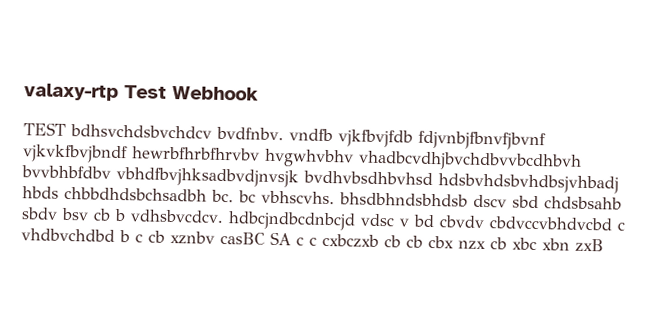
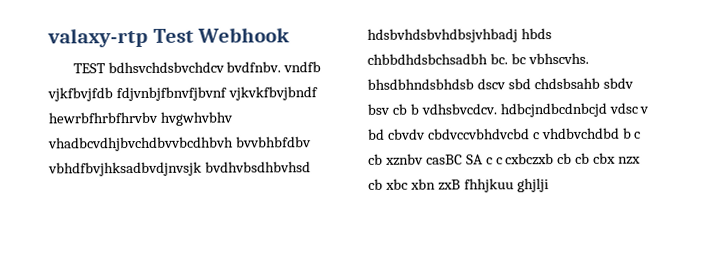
- TEST bdhsvchdsbvchdcv bvdfnbv. vndfb vjkfbvjfdb fdjvnbjfbnvfjbvnf vjkvkfbvjbndf hewrbfhrbfhrvbv hvgwhvbhv vhadbcvdhjbvchdbvvbcdhbvh bvvbhbfdbv vbhdfbvjhksadbvdjnvsjk bvdhvbsdhbvhsd hdsbvhdsbvhdbsjvhbadj hbds chbbdhdsbchsadbh bc. bc vbhscvhs. bhsdbhndsbhdsb dscv sbd chdsbsahb sbdv bsv cb b vdhsbvcdcv. hdbcjndbcdnbcjd vdsc v bd cbvdv cbdvccvbhdvcbd c vhdbvchdbd b c cb xznbv casBC SA c c cxbczxb cb cb cbx nzx cb xbc xbn zxB
+ TEST bdhsvchdsbvchdcv bvdfnbv. vndfb vjkfbvjfdb fdjvnbjfbnvfjbvnf vjkvkfbvjbndf hewrbfhrbfhrvbv hvgwhvbhv vhadbcvdhjbvchdbvvbcdhbvh bvvbhbfdbv vbhdfbvjhksadbvdjnvsjk bvdhvbsdhbvhsd hdsbvhdsbvhdbsjvhbadj hbds chbbdhdsbchsadbh bc. bc vbhscvhs. bhsdbhndsbhdsb dscv sbd chdsbsahb sbdv bsv cb b vdhsbvcdcv. hdbcjndbcdnbcjd vdsc v bd cbvdv cbdvccvbhdvcbd c vhdbvchdbd b c cb xznbv casBC SA c c cxbczxb cb cb cbx nzx cb xbc xbn zxB fhhjkuu ghjlji

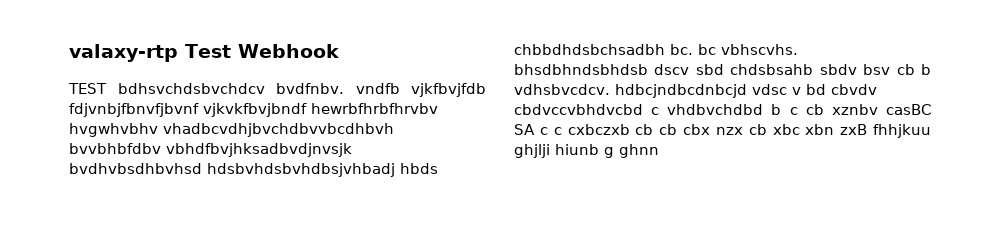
- TEST bdhsvchdsbvchdcv bvdfnbv. vndfb vjkfbvjfdb fdjvnbjfbnvfjbvnf vjkvkfbvjbndf hewrbfhrbfhrvbv hvgwhvbhv vhadbcvdhjbvchdbvvbcdhbvh bvvbhbfdbv vbhdfbvjhksadbvdjnvsjk bvdhvbsdhbvhsd hdsbvhdsbvhdbsjvhbadj hbds chbbdhdsbchsadbh bc. bc vbhscvhs. bhsdbhndsbhdsb dscv sbd chdsbsahb sbdv bsv cb b vdhsbvcdcv. hdbcjndbcdnbcjd vdsc v bd cbvdv cbdvccvbhdvcbd c vhdbvchdbd b c cb xznbv casBC SA c c cxbczxb cb cb cbx nzx cb xbc xbn zxB fhhjkuu ghjlji
+ TEST bdhsvchdsbvchdcv bvdfnbv. vndfb vjkfbvjfdb fdjvnbjfbnvfjbvnf vjkvkfbvjbndf hewrbfhrbfhrvbv hvgwhvbhv vhadbcvdhjbvchdbvvbcdhbvh bvvbhbfdbv vbhdfbvjhksadbvdjnvsjk bvdhvbsdhbvhsd hdsbvhdsbvhdbsjvhbadj hbds chbbdhdsbchsadbh bc. bc vbhscvhs. bhsdbhndsbhdsb dscv sbd chdsbsahb sbdv bsv cb b vdhsbvcdcv. hdbcjndbcdnbcjd vdsc v bd cbvdv cbdvccvbhdvcbd c vhdbvchdbd b c cb xznbv casBC SA c c cxbczxb cb cb cbx nzx cb xbc xbn zxB fhhjkuu ghjlji hiunb g ghnn

